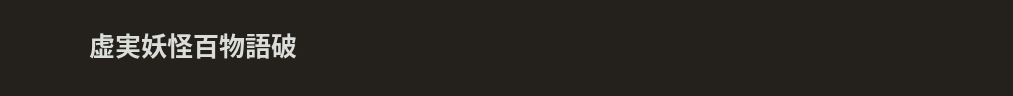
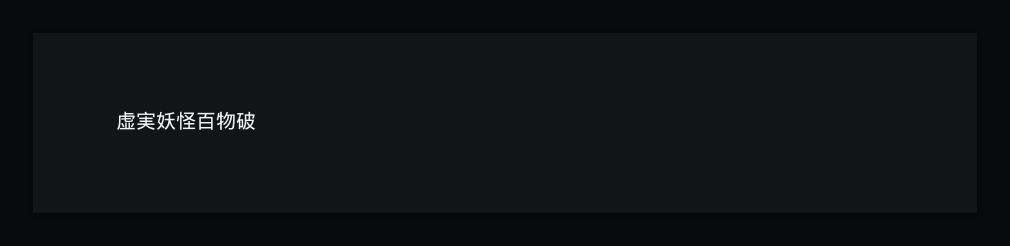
- 虚実妖怪百物語破
+ 虚実妖怪百物破

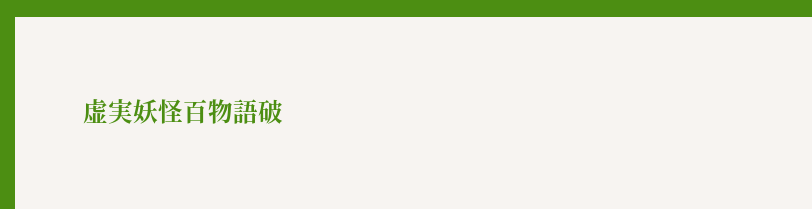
- 虚実妖怪百物破
+ 虚実妖怪百物語破

